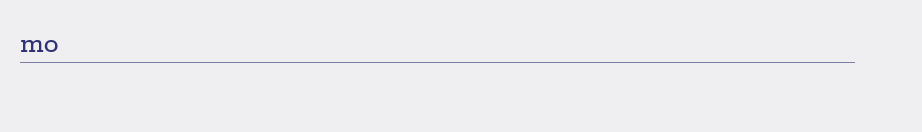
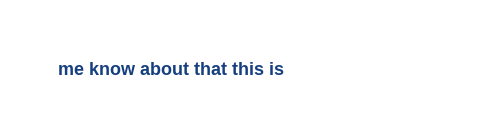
- mo
+ me know about that this is

